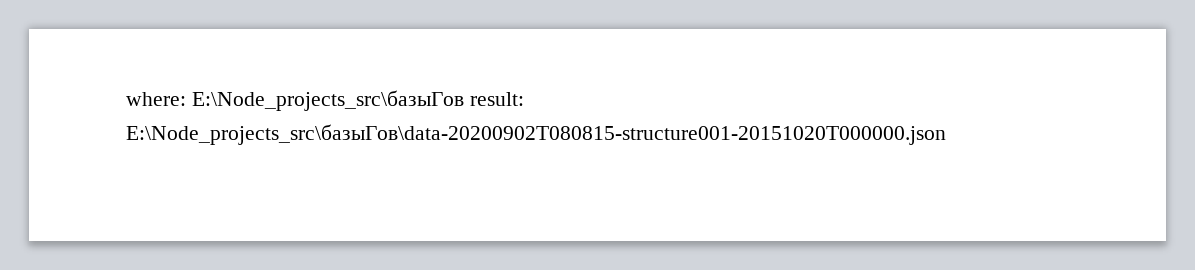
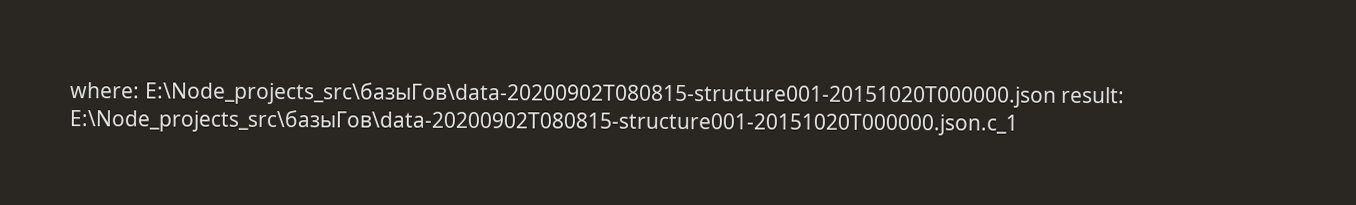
- where: E:\Node_projects_src\базыГов result: E:\Node_projects_src\базыГов\data-20200902T080815-structure001-20151020T000000.json
+ where: E:\Node_projects_src\базыГов\data-20200902T080815-structure001-20151020T000000.json result: E:\Node_projects_src\базыГов\data-20200902T080815-structure001-20151020T000000.json.c_1

